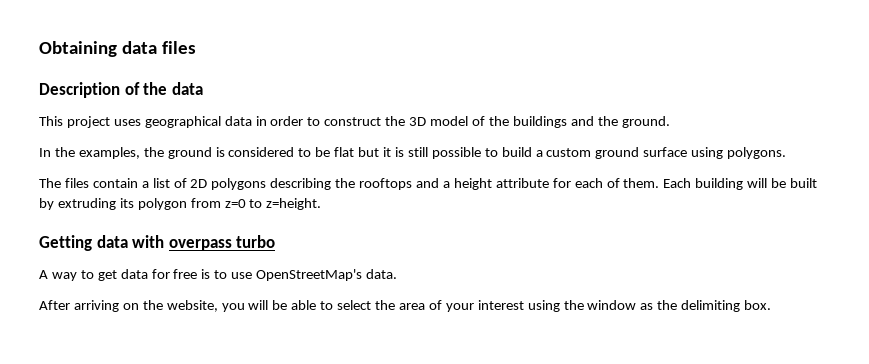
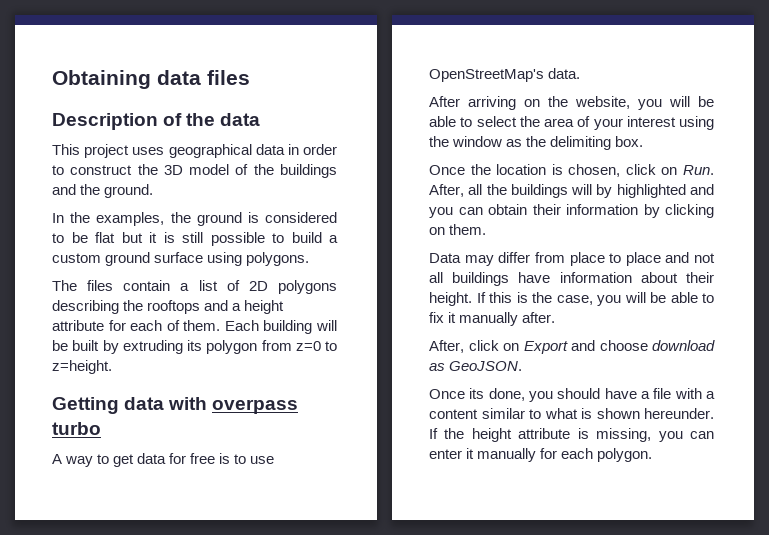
+ Once the location is chosen, click on Run. After, all the buildings will by highlighted and you can obtain their information by clicking on them.
+ Data may differ from place to place and not all buildings have information about their height. If this is the case, you will be able to fix it manually after.
+ After, click on Export and choose download as GeoJSON.
+ Once its done, you should have a file with a content similar to what is shown hereunder. If the height attribute is missing, you can enter it manually for each polygon.

